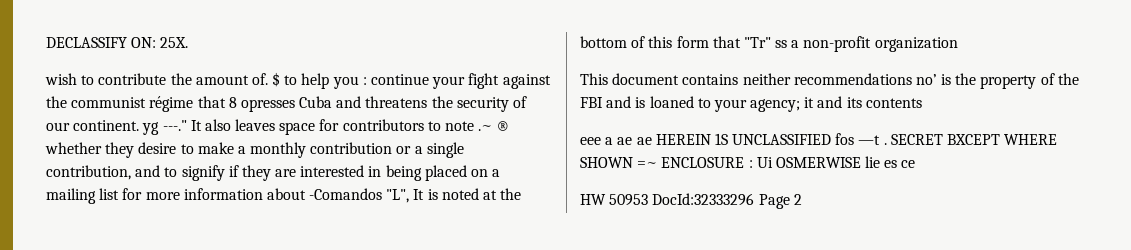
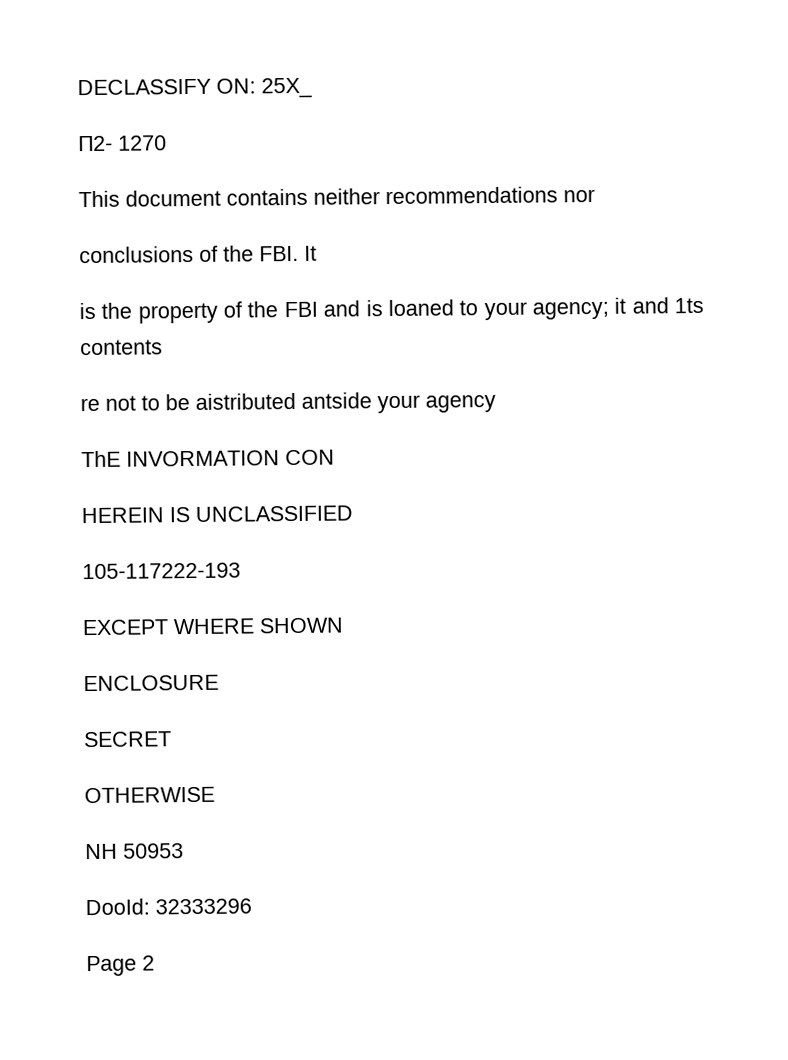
- DECLASSIFY ON: 25X.
- wish to contribute the amount of. $ to help you : continue your fight against the communist régime that 8 opresses Cuba and threatens the security of our continent. yg ---." It also leaves space for contributors to note .~ ® whether they desire to make a monthly contribution or a single contribution, and to signify if they are interested in being placed on a mailing list for more information about -Comandos "L", It is noted at the bottom of this form that "Tr" ss a non-profit organization
+ DECLASSIFY ON: 25X_
+ П2- 1270
- This document contains neither recommendations no’ is the property of the FBI and is loaned to your agency; it and its contents
+ This document contains neither recommendations nor
+ conclusions of the FBI. It
+ is the property of the FBI and is loaned to your agency; it and 1ts contents
- eee a ae ae HEREIN 1S UNCLASSIFIED fos —t . SECRET BXCEPT WHERE SHOWN =~ ENCLOSURE : Ui OSMERWISE lie es ce
- HW 50953 DocId:32333296 Page 2
+ re not to be aistributed antside your agency
+ ThE INVORMATION CON
+ HEREIN IS UNCLASSIFIED
+ 105-117222-193
+ EXCEPT WHERE SHOWN
+ ENCLOSURE
+ SECRET
+ OTHERWISE
+ NH 50953
+ DooId: 32333296
+ Page 2

